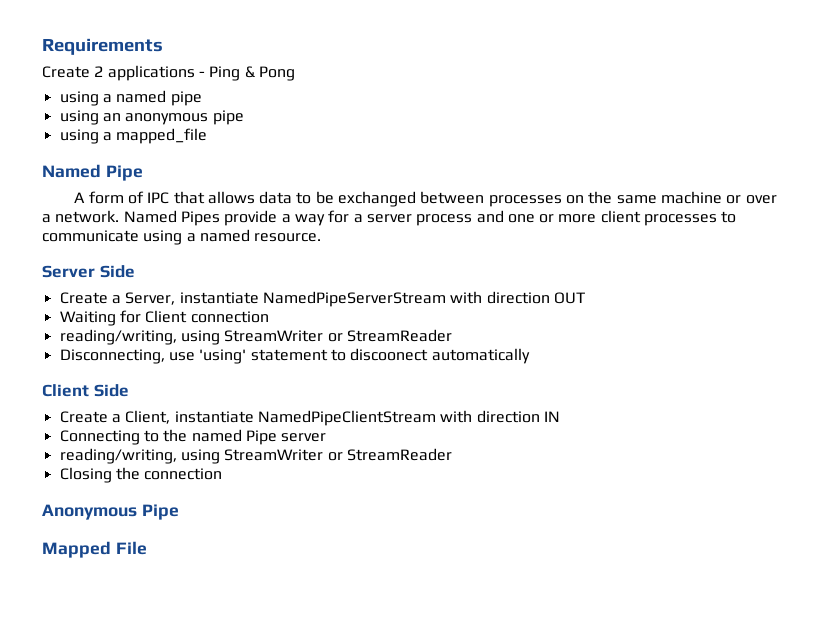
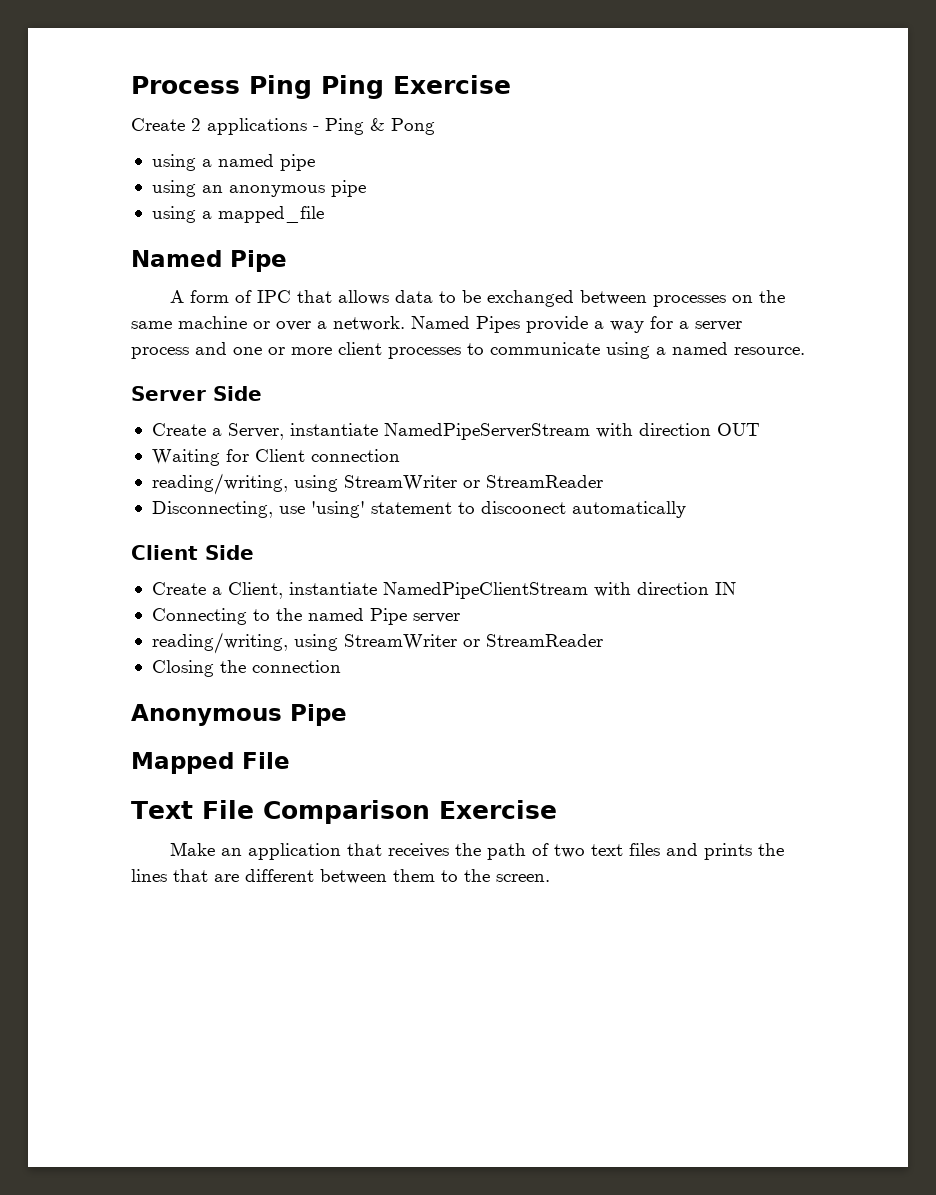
- Requirements
+ Process Ping Ping Exercise
+ Text File Comparison Exercise
+ Make an application that receives the path of two text files and prints the lines that are different between them to the screen.

